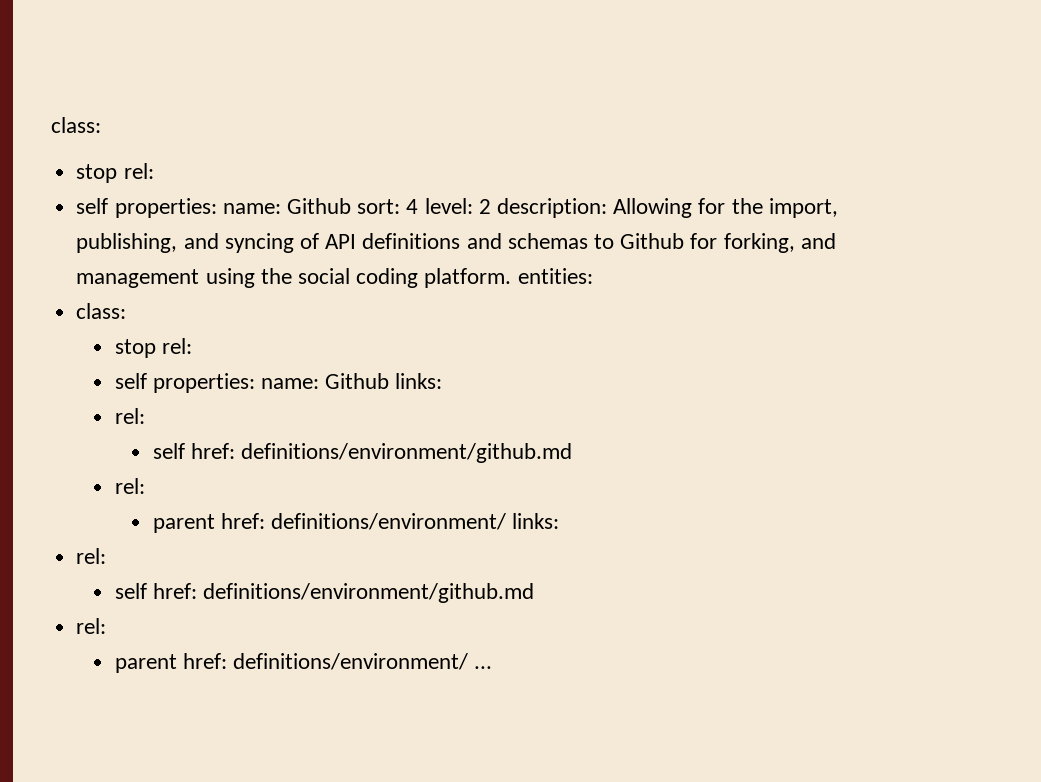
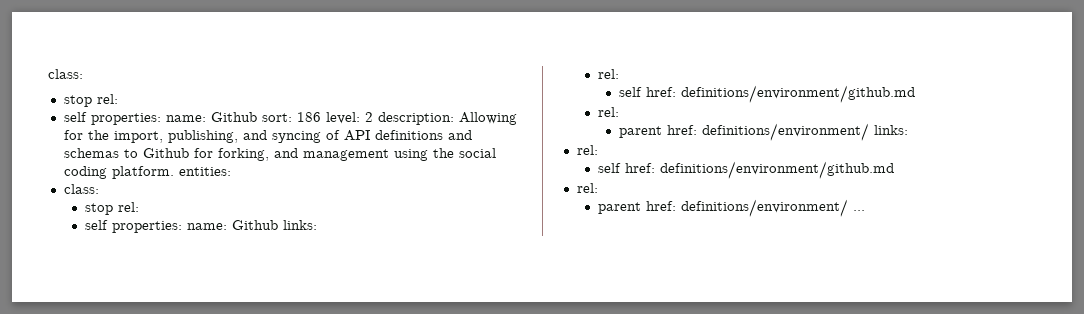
- self properties: name: Github sort: 4 level: 2 description: Allowing for the import, publishing, and syncing of API definitions and schemas to Github for forking, and management using the social coding platform. entities:
+ self properties: name: Github sort: 186 level: 2 description: Allowing for the import, publishing, and syncing of API definitions and schemas to Github for forking, and management using the social coding platform. entities:

